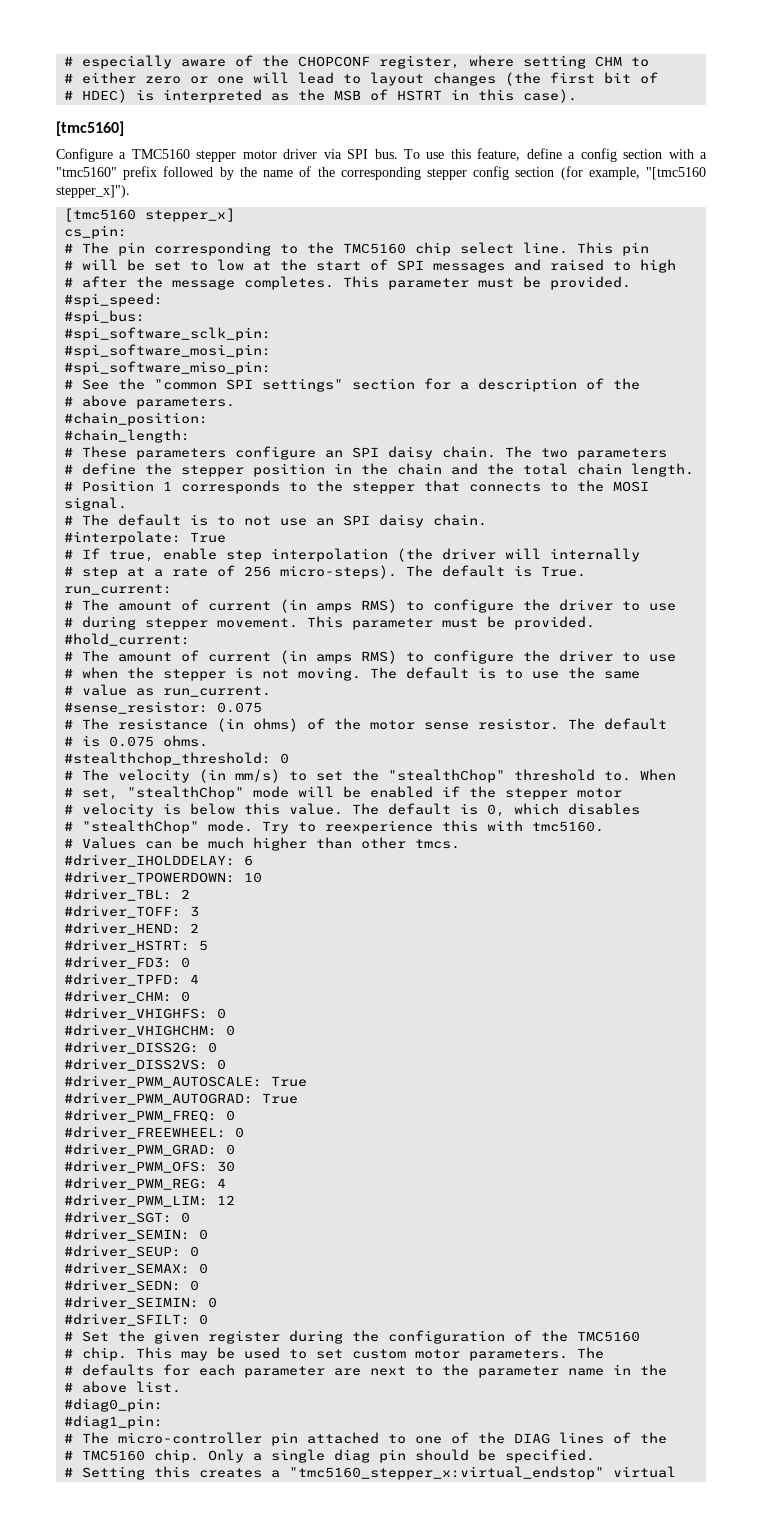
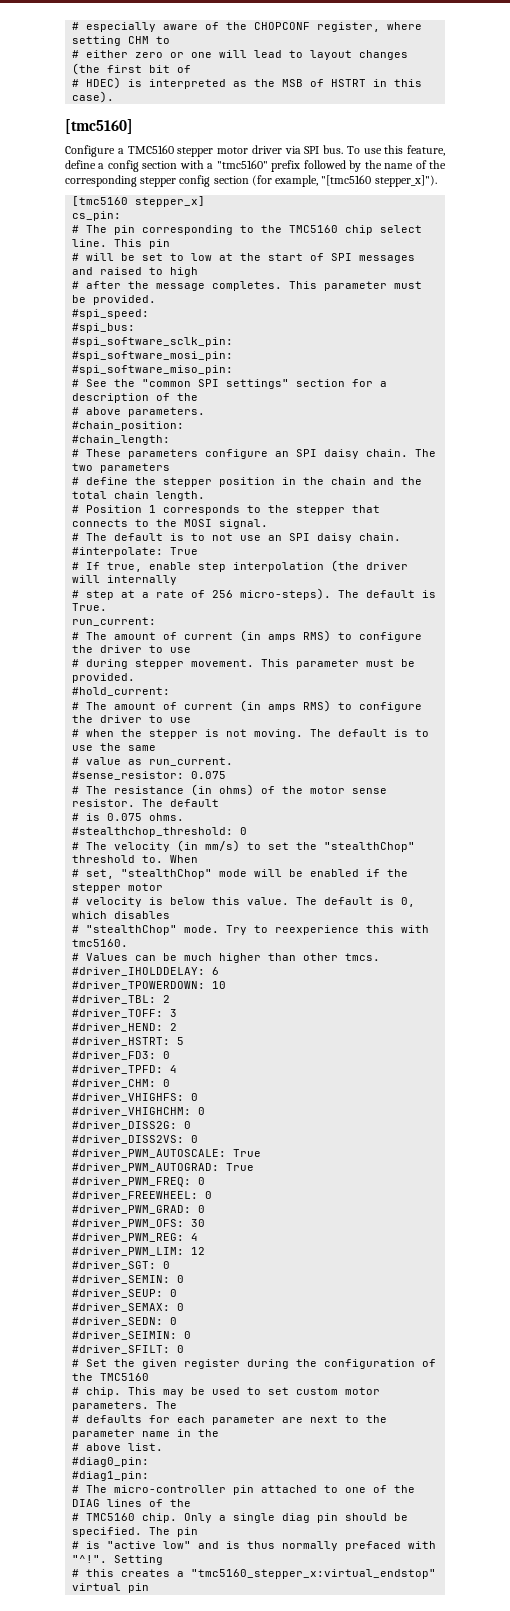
- Only a single diag pin should be specified.
- # Setting this creates a "tmc5160_stepper_x:virtual_endstop" virtual
+ Only a single diag pin should be specified. The pin
+ # is "active low" and is thus normally prefaced with "^!". Setting
+ # this creates a "tmc5160_stepper_x:virtual_endstop" virtual pin

